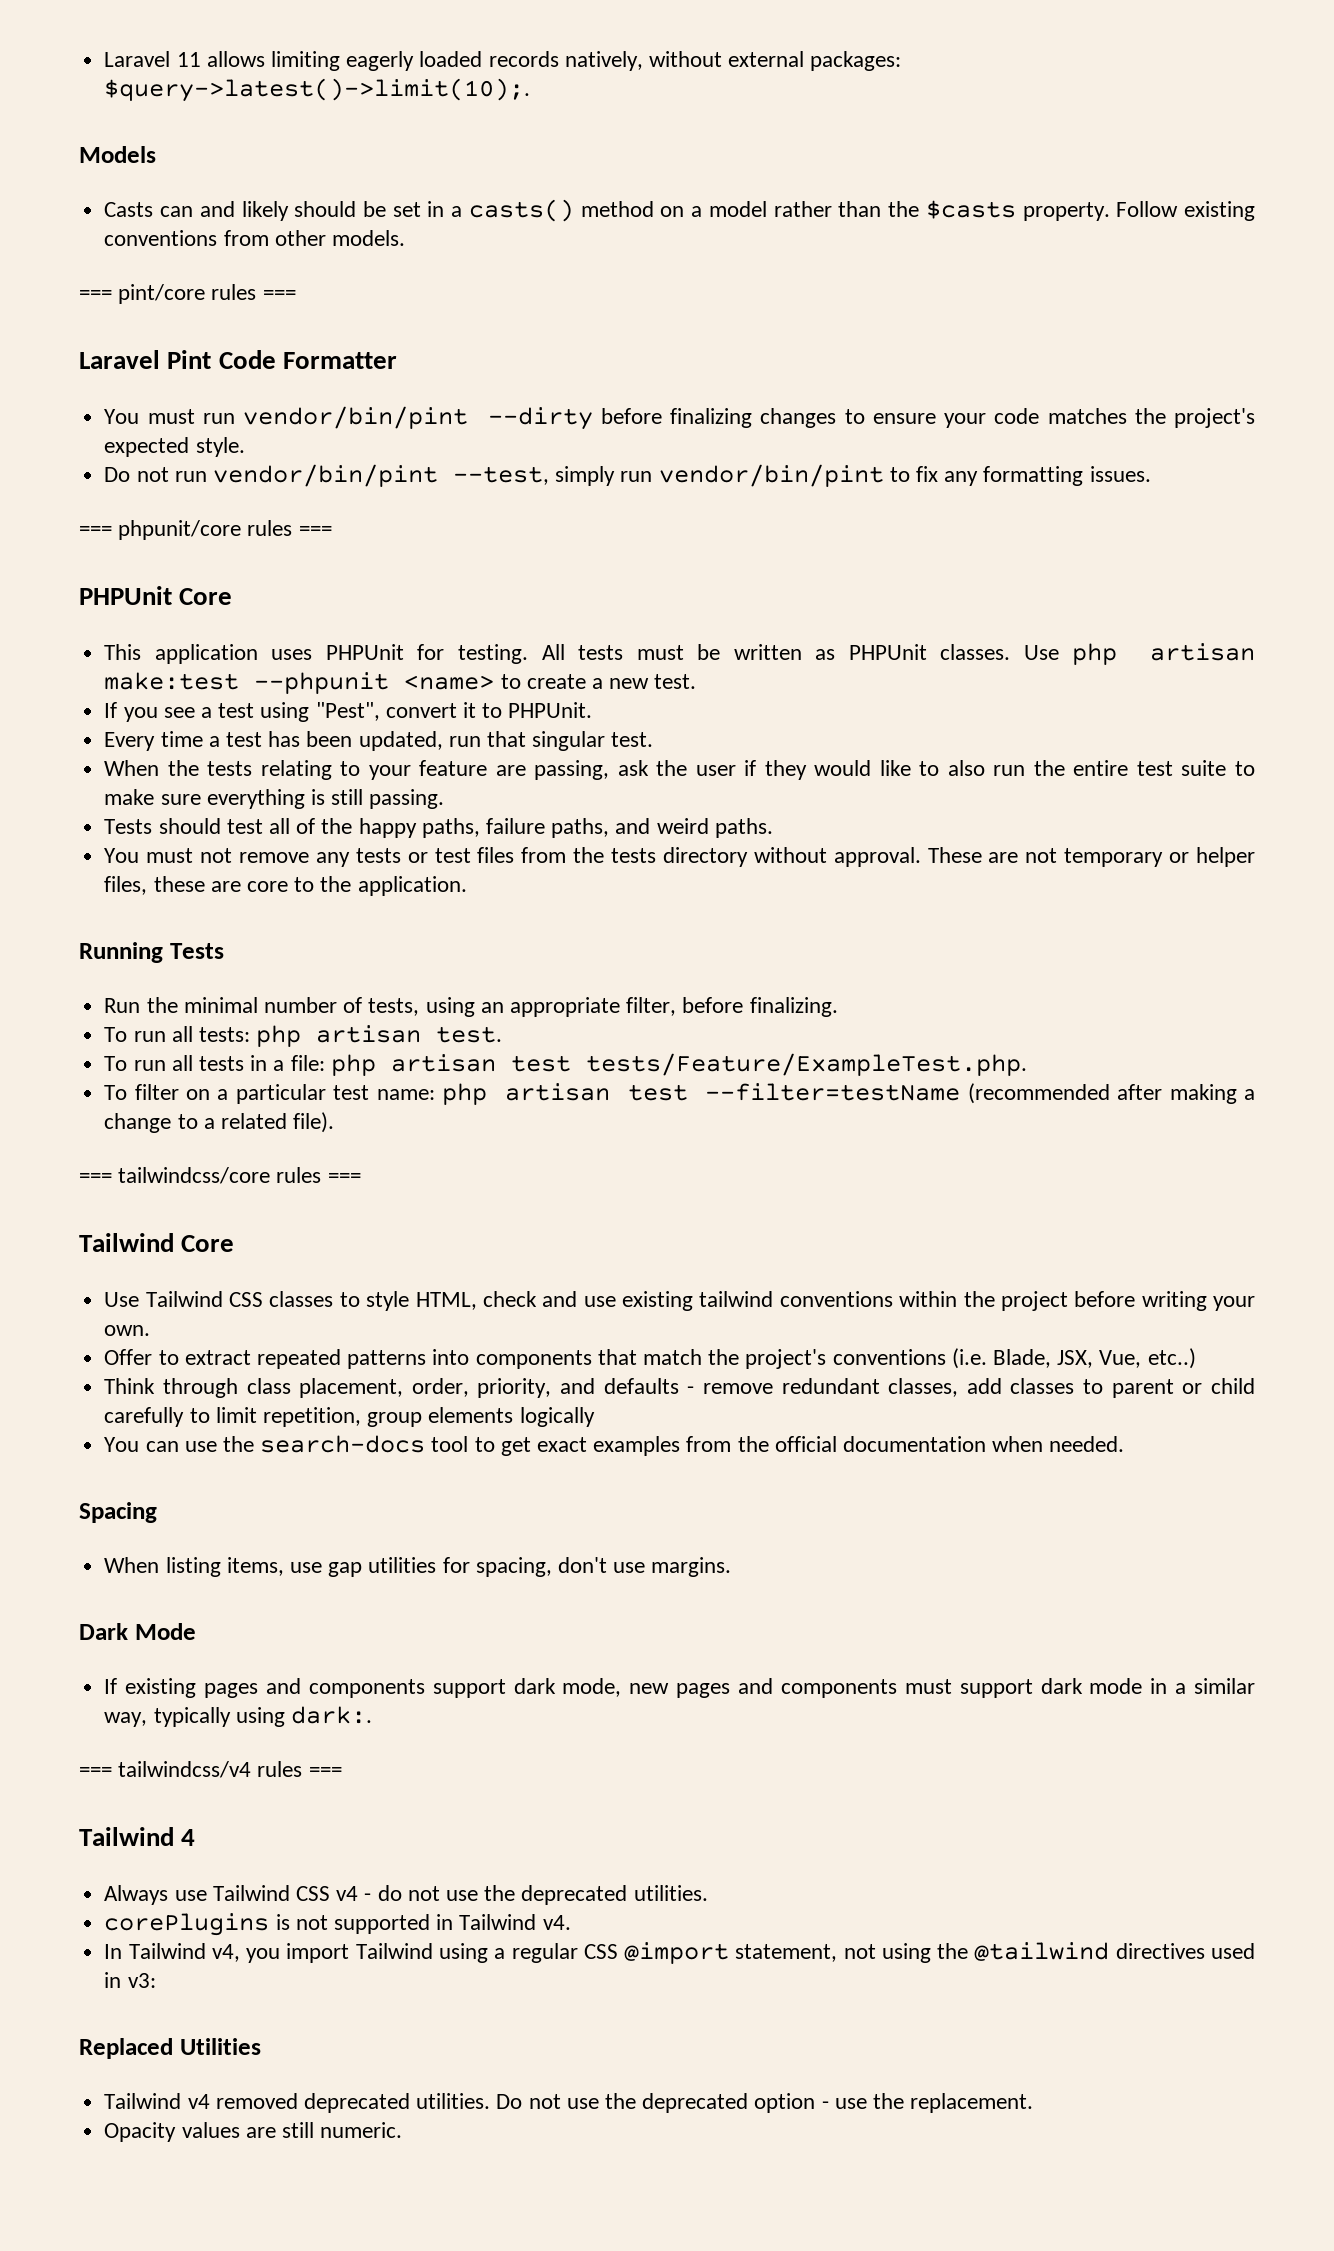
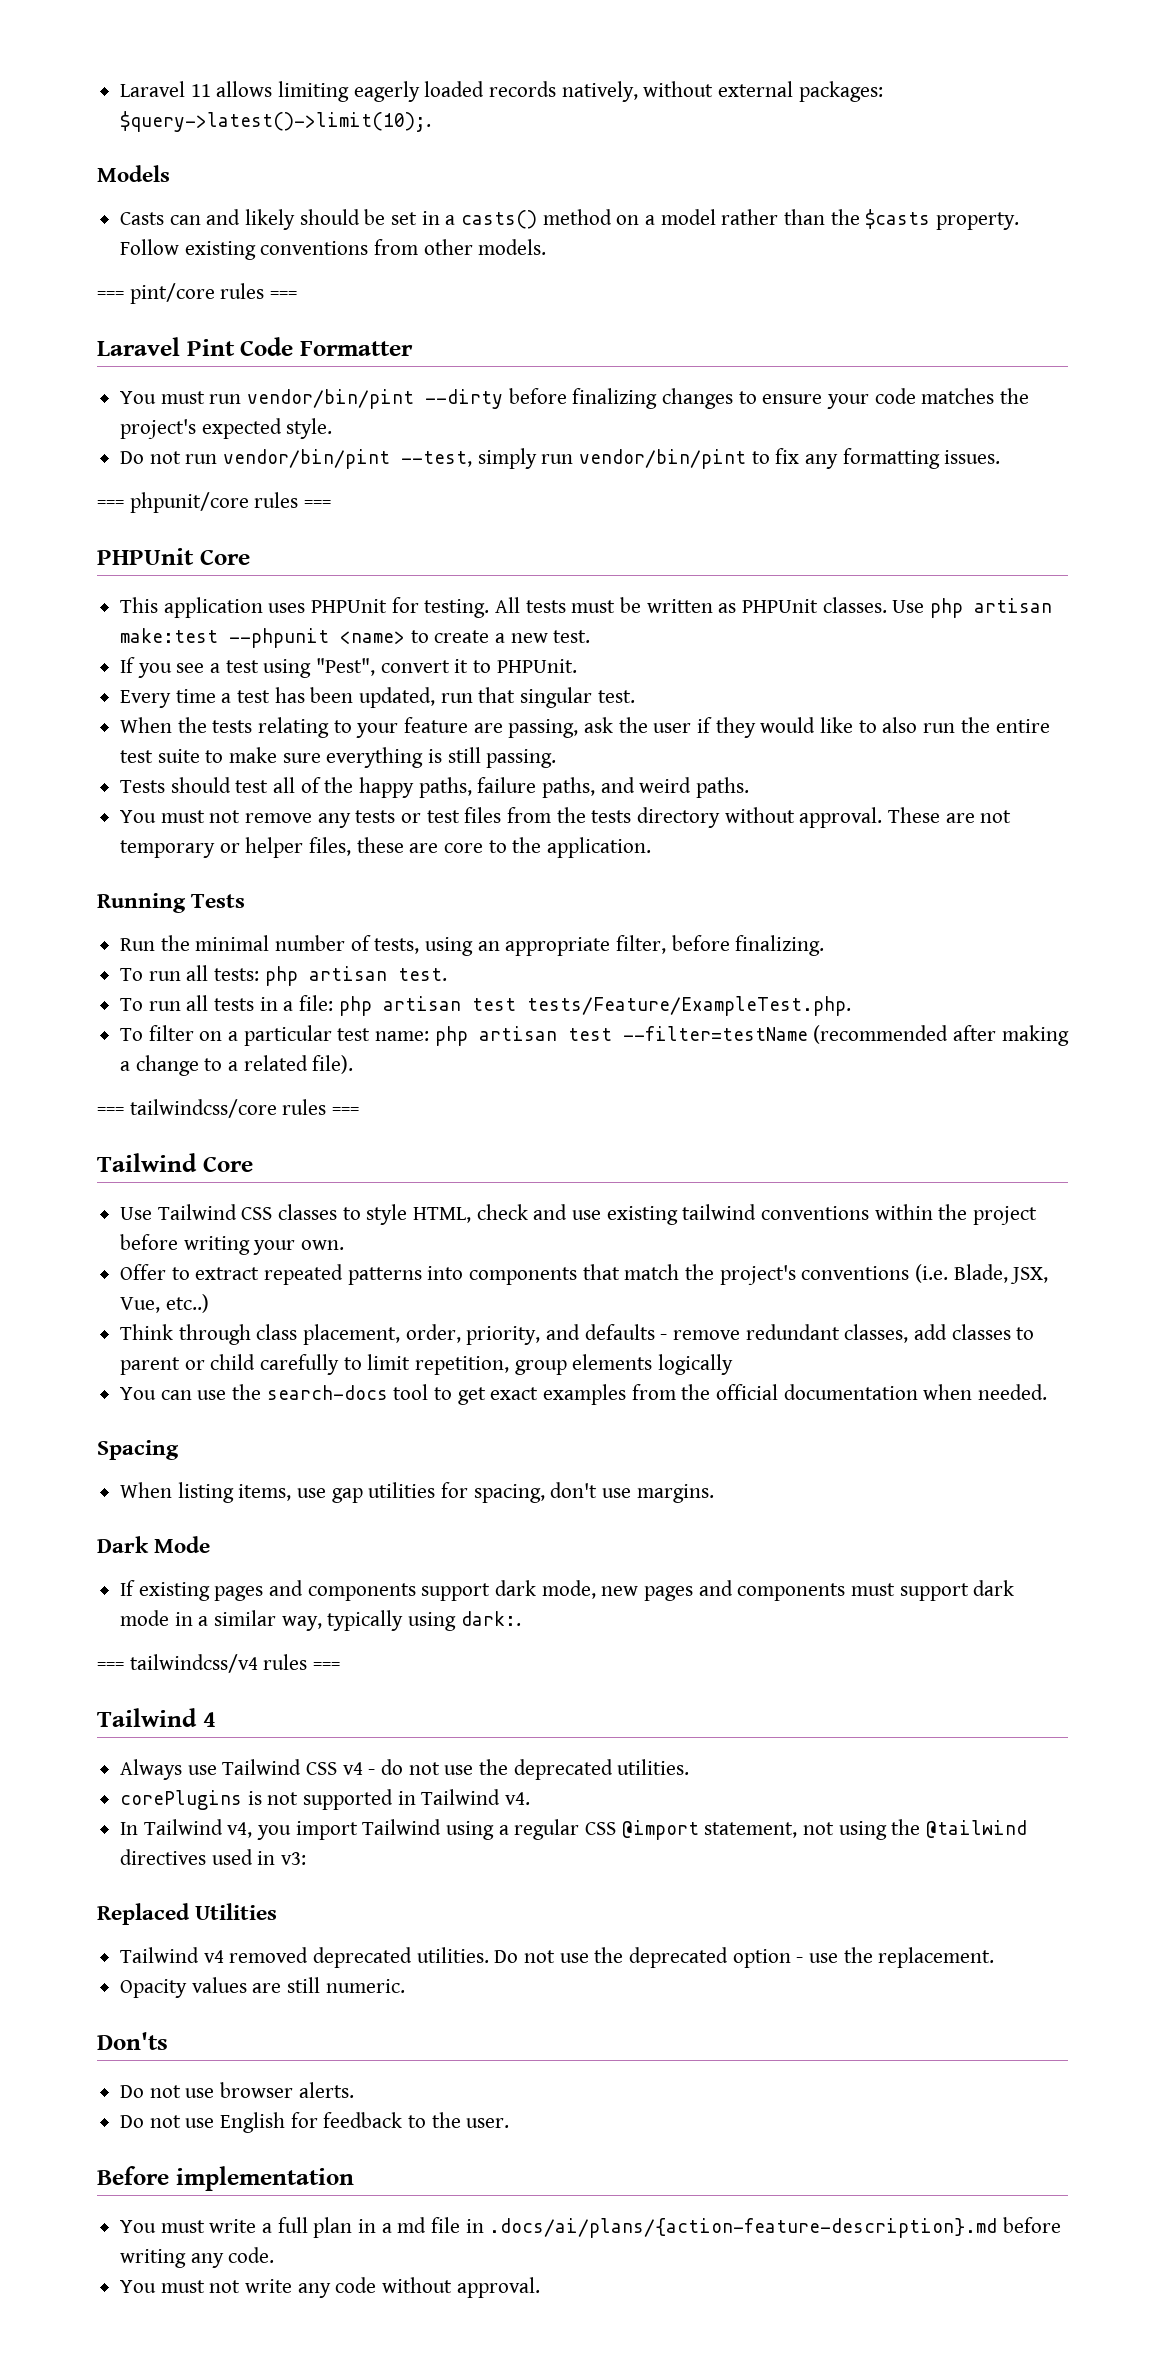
+ Don'ts
+ Do not use browser alerts.
+ Do not use English for feedback to the user.
+ Before implementation
+ You must write a full plan in a md file in .docs/ai/plans/{action-feature-description}.md before writing any code.
+ You must not write any code without approval.

